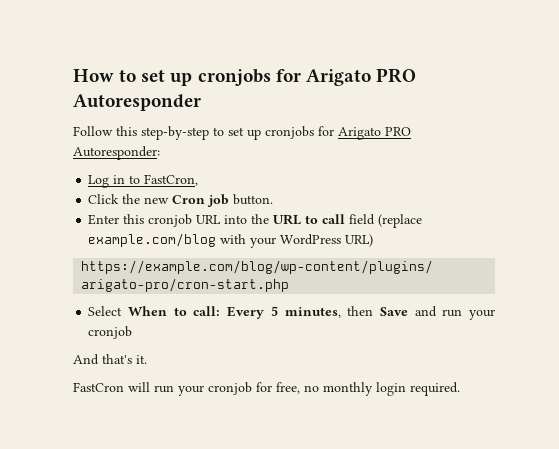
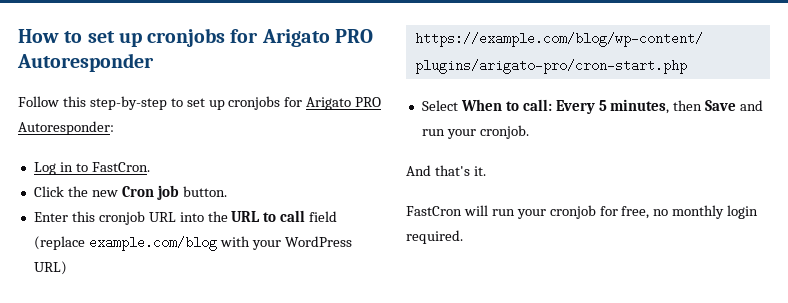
- Log in to FastCron,
+ Log in to FastCron.
- Select When to call: Every 5 minutes, then Save and run your cronjob
+ Select When to call: Every 5 minutes, then Save and run your cronjob.

